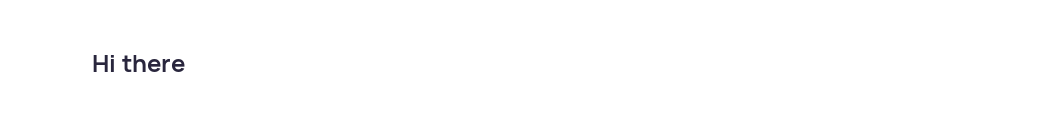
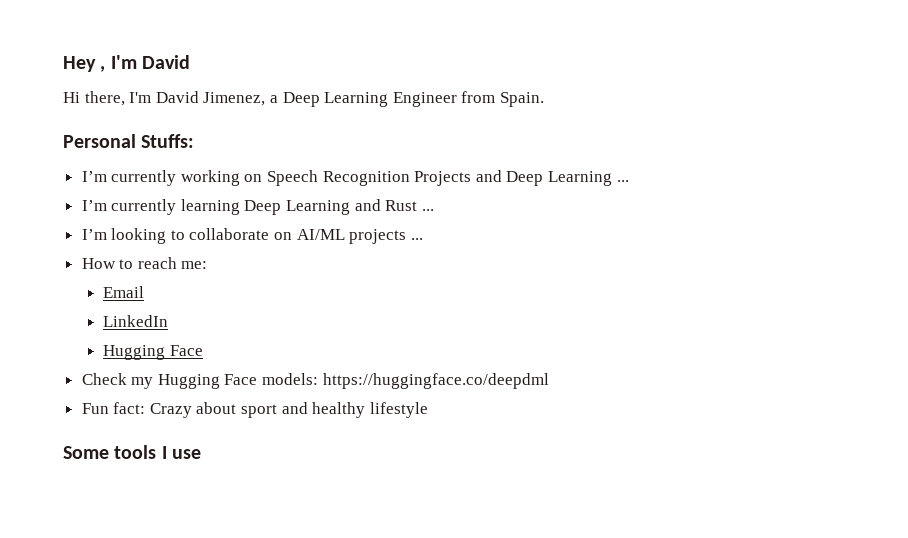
- Hi there
+ Hey , I'm David
+ Hi there, I'm David Jimenez, a Deep Learning Engineer from Spain.
+ Personal Stuffs:
+ I’m currently working on Speech Recognition Projects and Deep Learning ...
+ I’m currently learning Deep Learning and Rust ...
+ I’m looking to collaborate on AI/ML projects ...
+ How to reach me:
+ Email
+ LinkedIn
+ Hugging Face
+ Check my Hugging Face models: https://huggingface.co/deepdml
+ Fun fact: Crazy about sport and healthy lifestyle
+ Some tools I use

